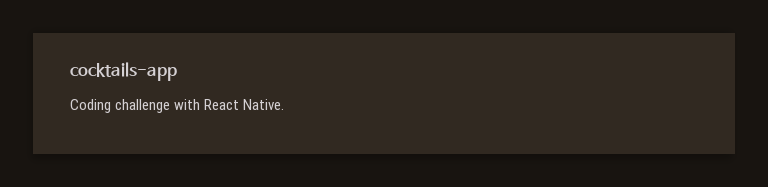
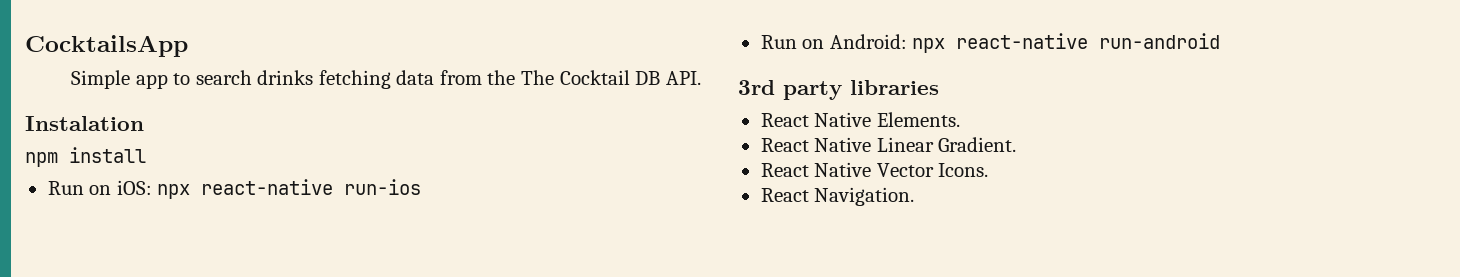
- cocktails-app
- Coding challenge with React Native.
+ CocktailsApp
+ Simple app to search drinks fetching data from the The Cocktail DB API.
+ Instalation
+ npm install
+ Run on iOS: npx react-native run-ios
+ Run on Android: npx react-native run-android
+ 3rd party libraries
+ React Native Elements.
+ React Native Linear Gradient.
+ React Native Vector Icons.
+ React Navigation.

